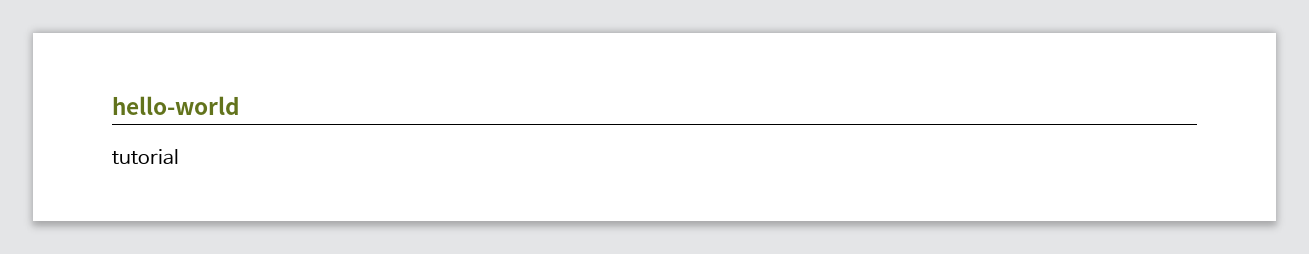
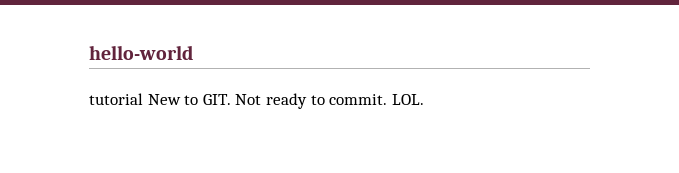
- tutorial
+ tutorial New to GIT. Not ready to commit. LOL.

